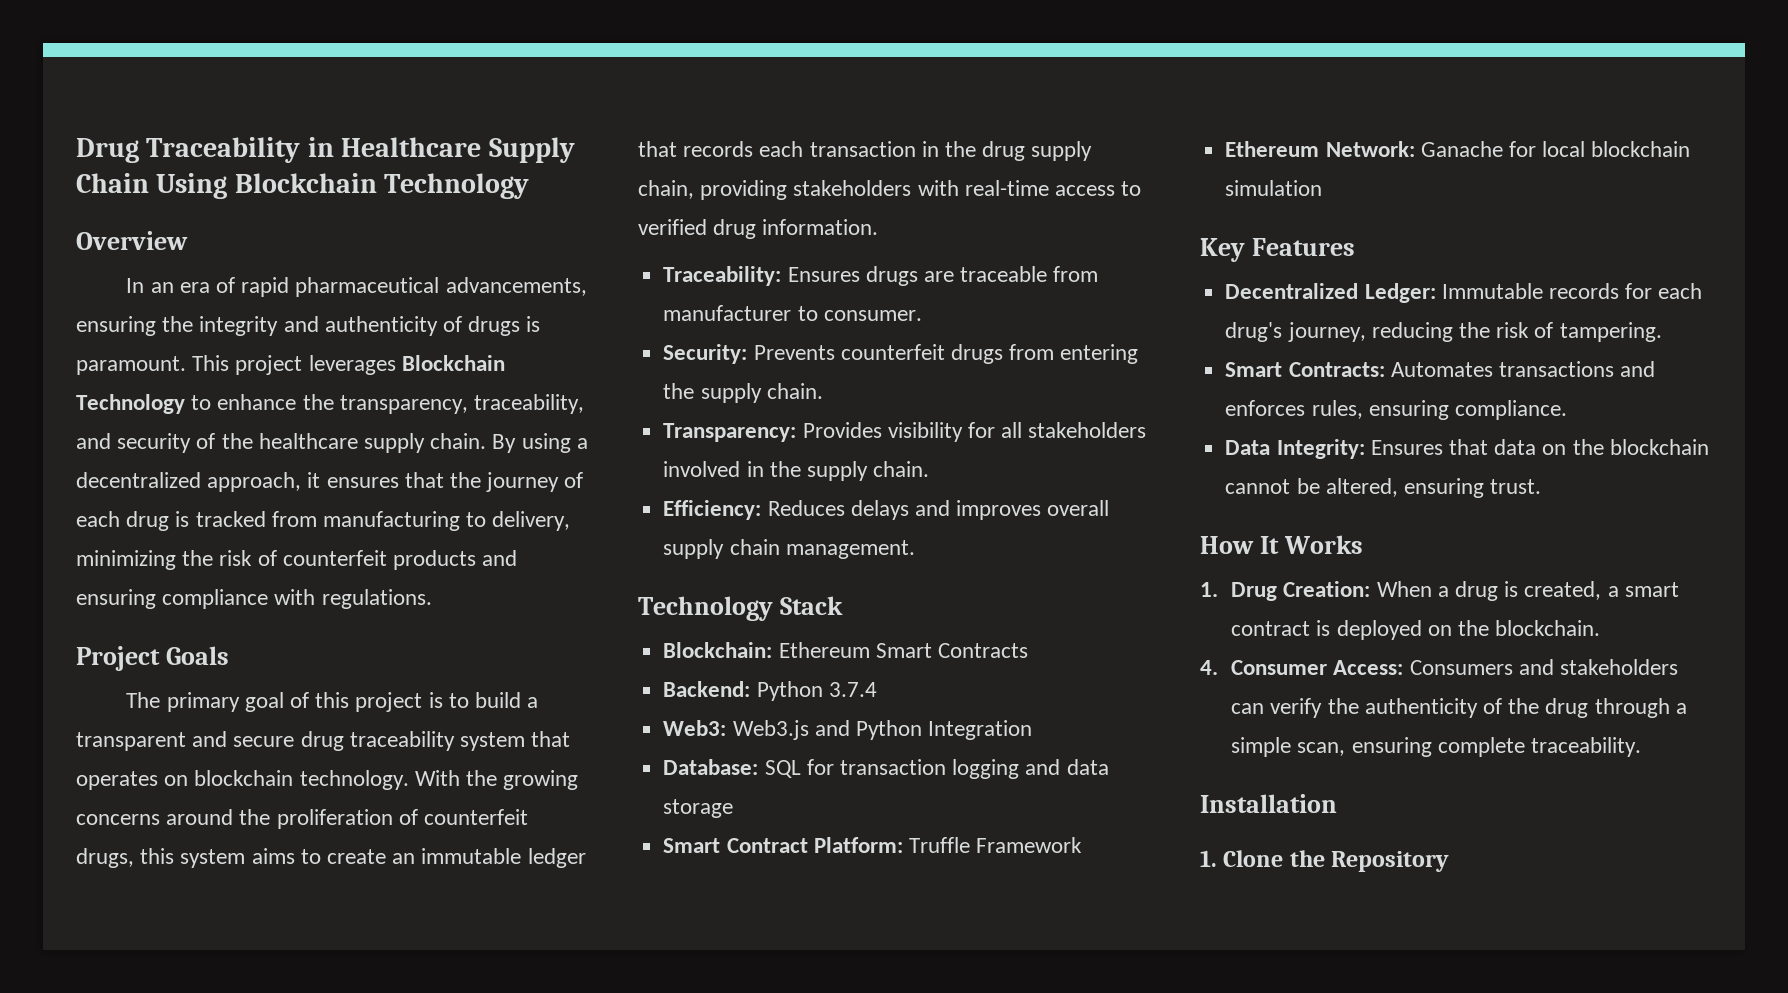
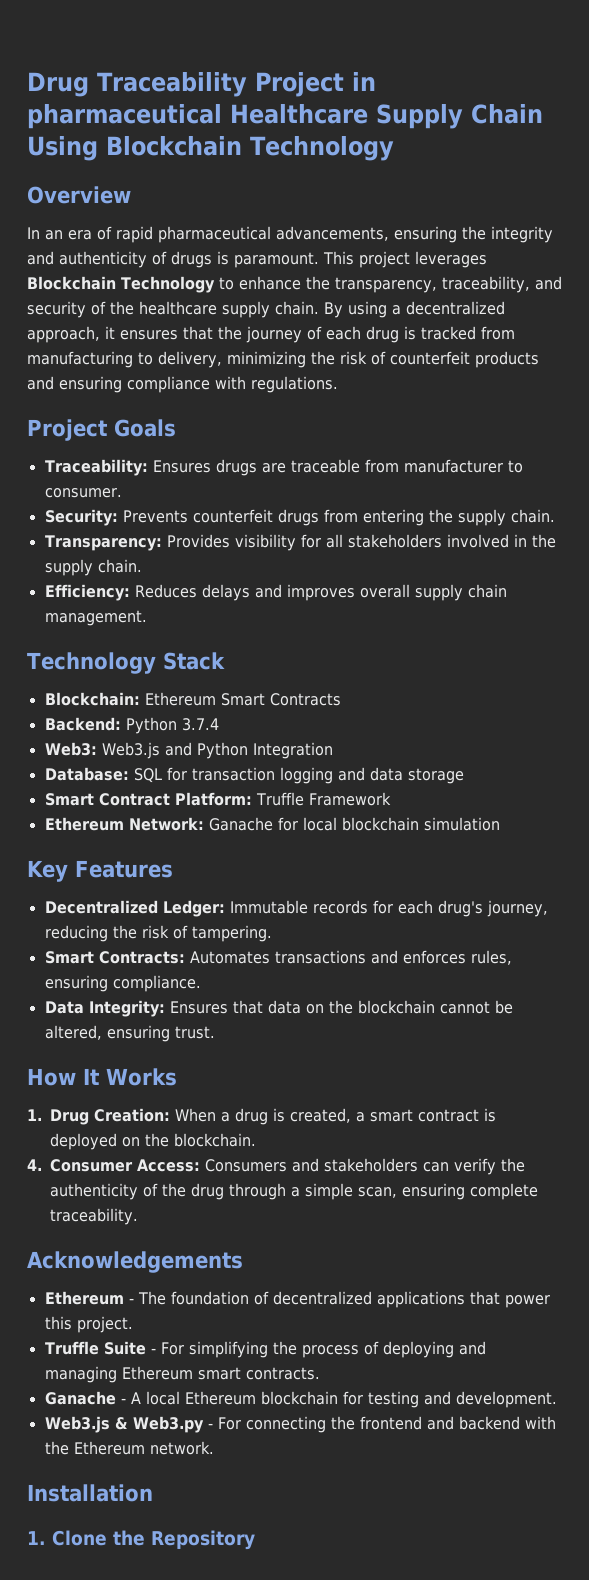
- Drug Traceability in Healthcare Supply Chain Using Blockchain Technology
+ Drug Traceability Project in pharmaceutical Healthcare Supply Chain Using Blockchain Technology
- The primary goal of this project is to build a transparent and secure drug traceability system that operates on blockchain technology. With the growing concerns around the proliferation of counterfeit drugs, this system aims to create an immutable ledger that records each transaction in the drug supply chain, providing stakeholders with real-time access to verified drug information.
+ Acknowledgements
+ Ethereum - The foundation of decentralized applications that power this project.
+ Truffle Suite - For simplifying the process of deploying and managing Ethereum smart contracts.
+ Ganache - A local Ethereum blockchain for testing and development.
+ Web3.js & Web3.py - For connecting the frontend and backend with the Ethereum network.

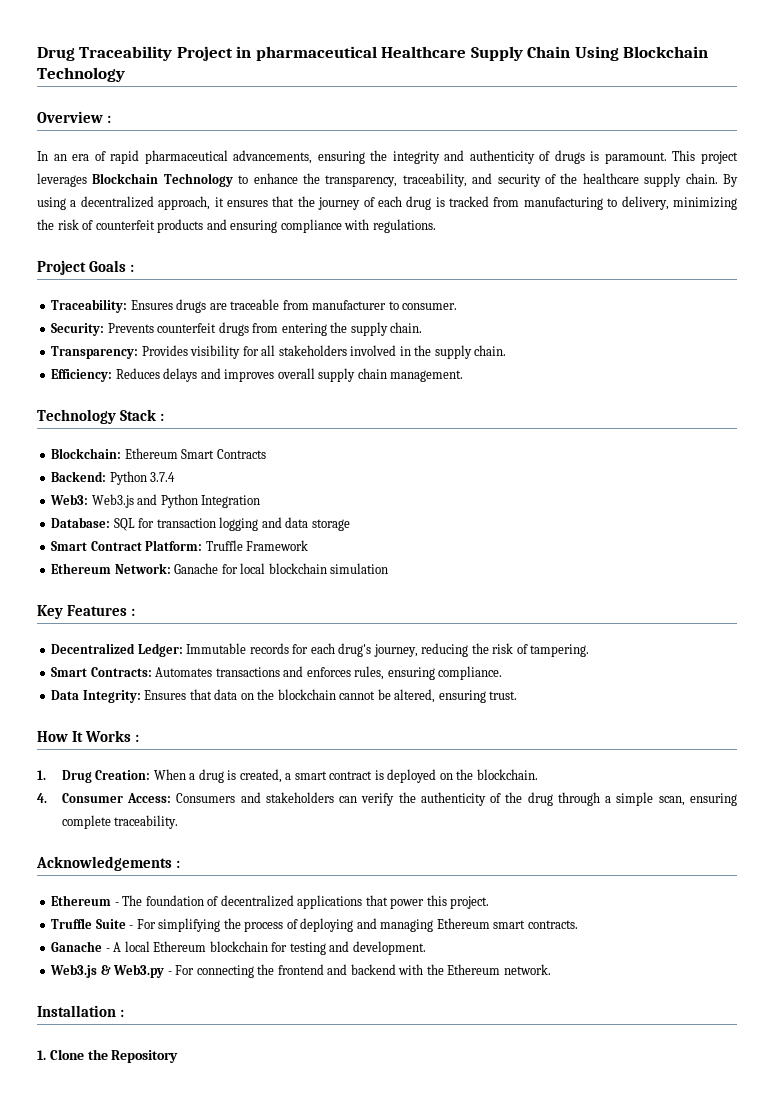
- Overview
+ Overview :
- Project Goals
+ Project Goals :
- Technology Stack
+ Technology Stack :
- Key Features
+ Key Features :
- How It Works
+ How It Works :
- Acknowledgements
+ Acknowledgements :
- Installation
+ Installation :

